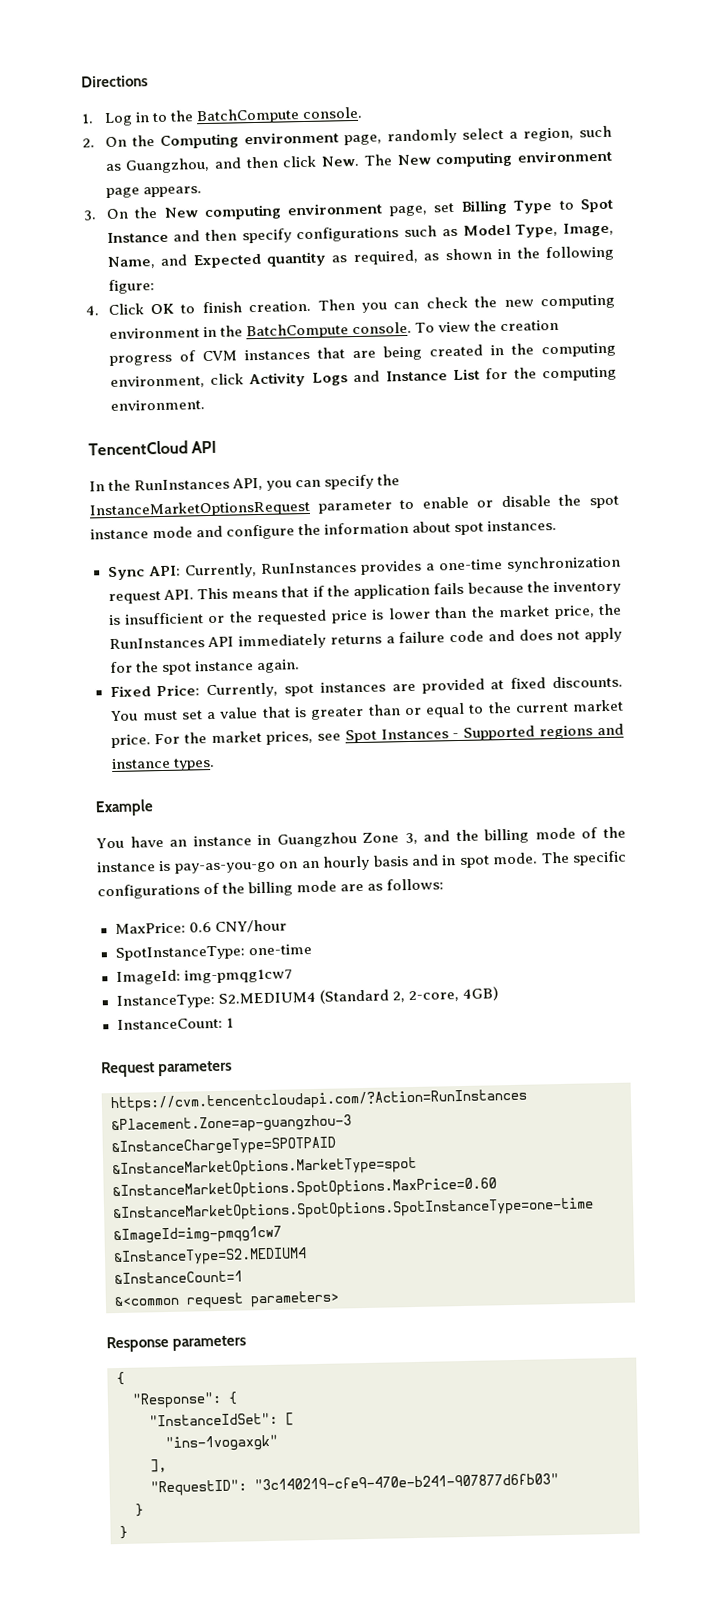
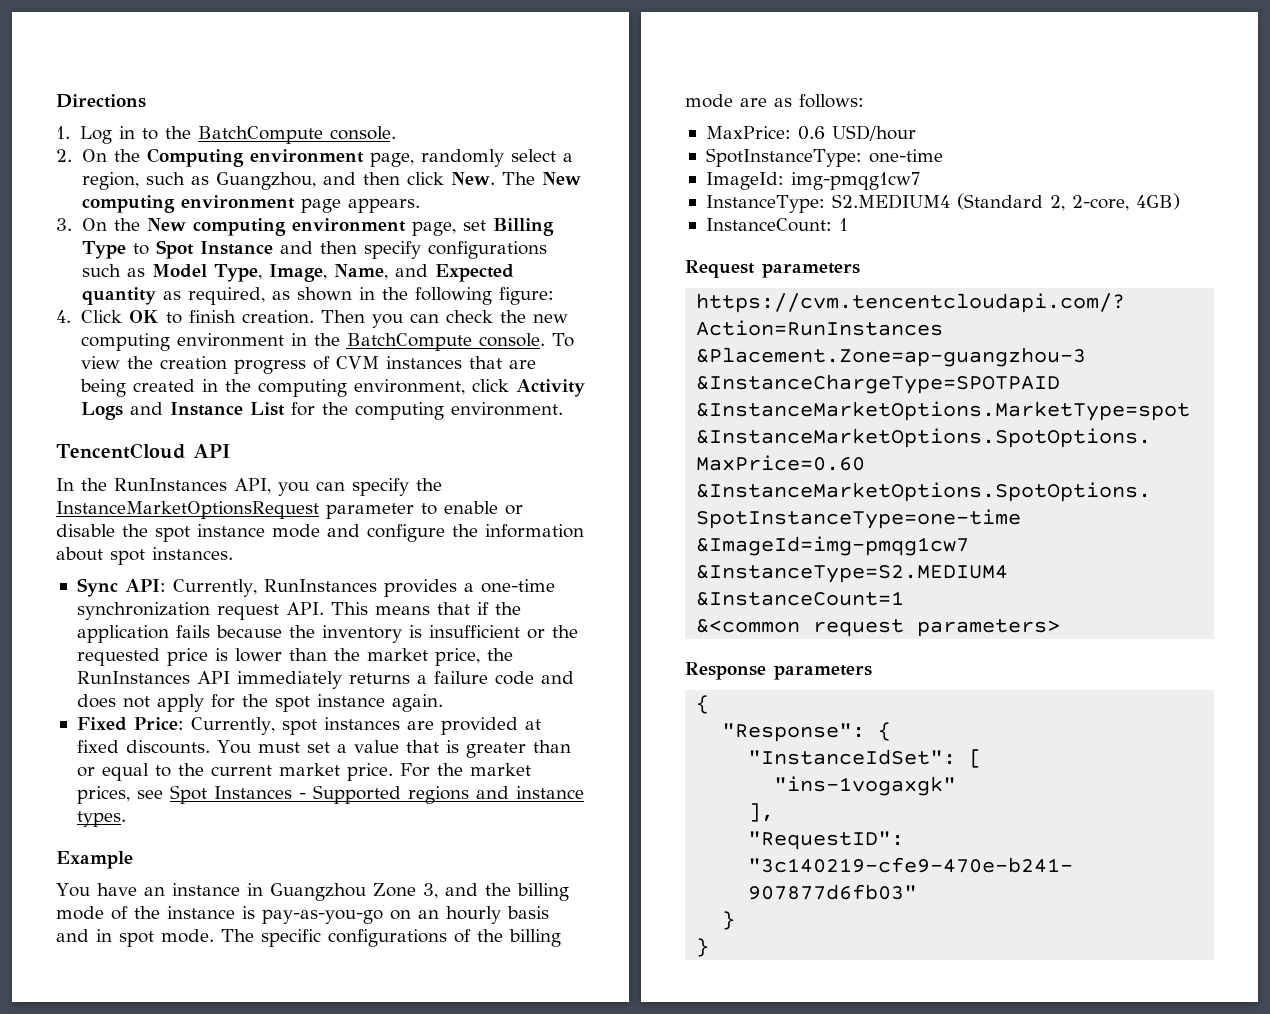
- MaxPrice: 0.6 CNY/hour
+ MaxPrice: 0.6 USD/hour

